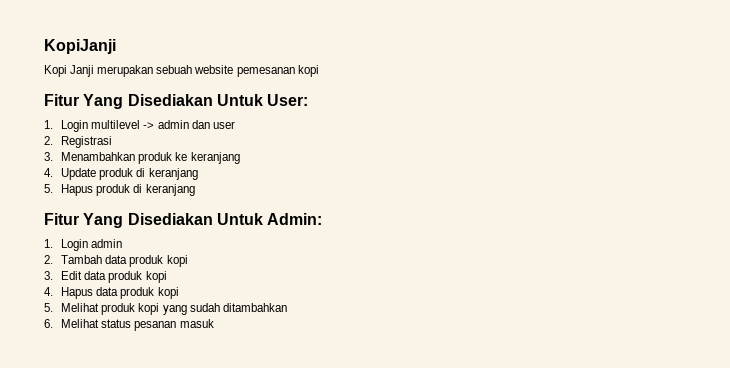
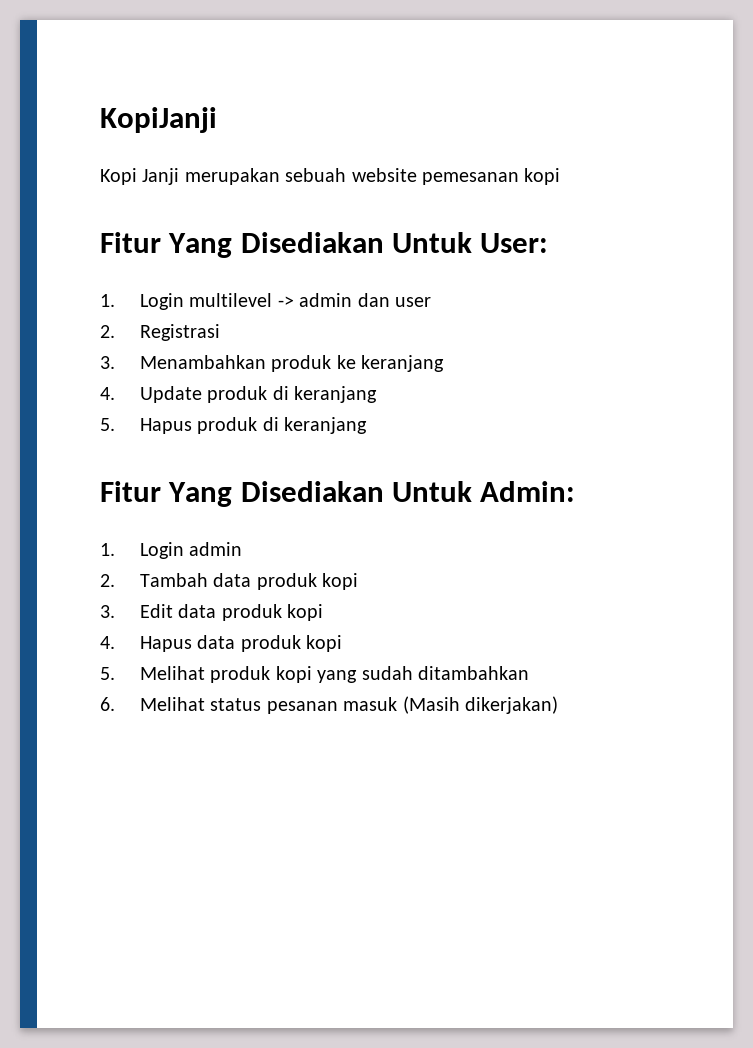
- 6. Melihat status pesanan masuk
+ 6. Melihat status pesanan masuk (Masih dikerjakan)

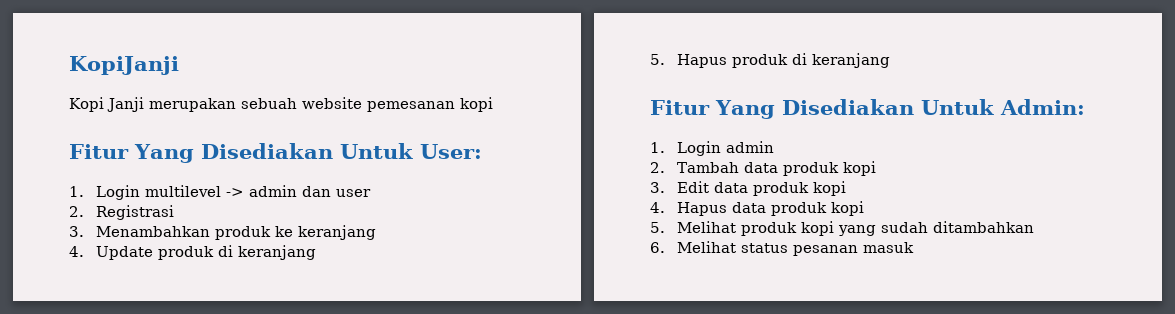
- 6. Melihat status pesanan masuk (Masih dikerjakan)
+ 6. Melihat status pesanan masuk

